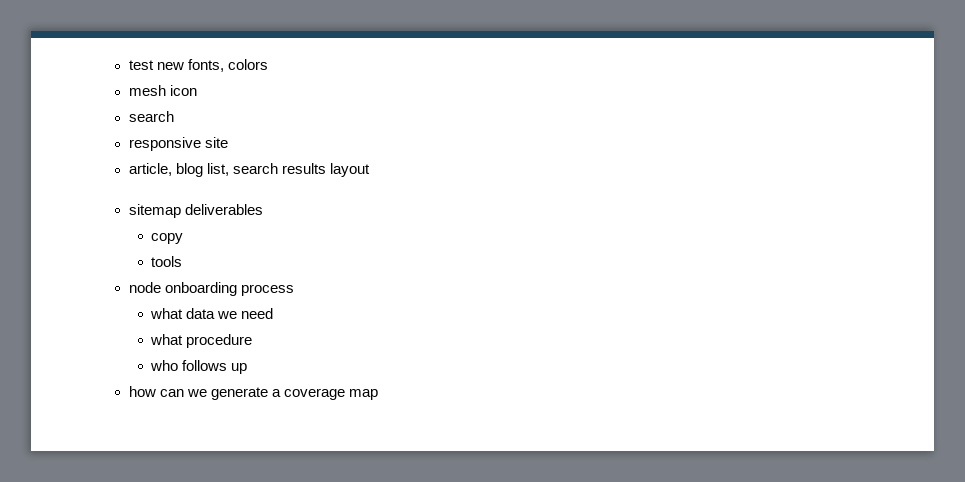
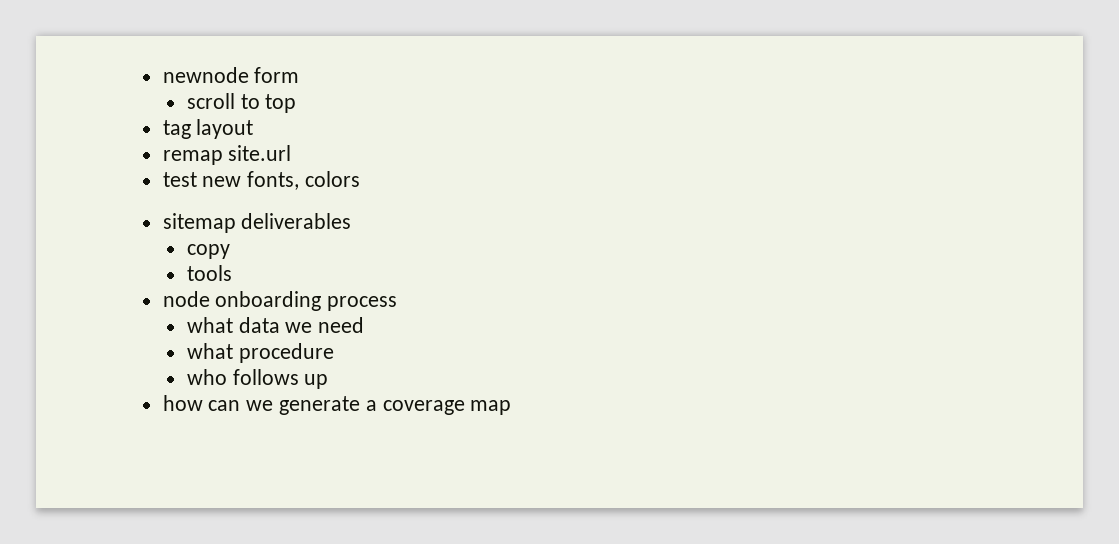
+ newnode form
+ scroll to top
+ tag layout
+ remap site.url
  test new fonts, colors
- mesh icon
- search
- responsive site
- article, blog list, search results layout

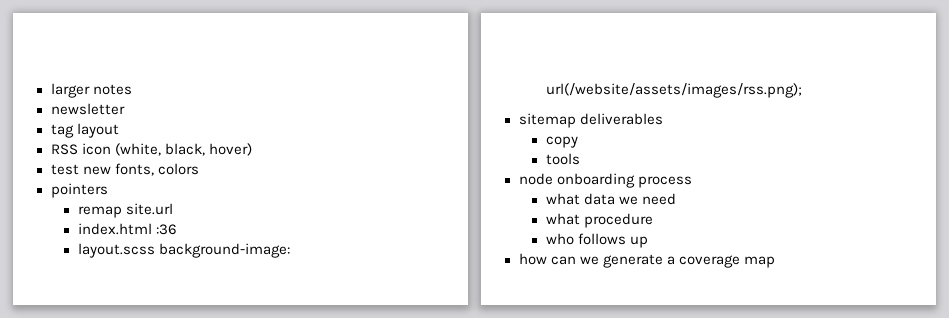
- newnode form
- scroll to top
+ larger notes
+ newsletter
  tag layout
+ RSS icon (white, black, hover)
+ test new fonts, colors
+ pointers
  remap site.url
- test new fonts, colors
+ index.html :36
+ layout.scss background-image: url(/website/assets/images/rss.png);

